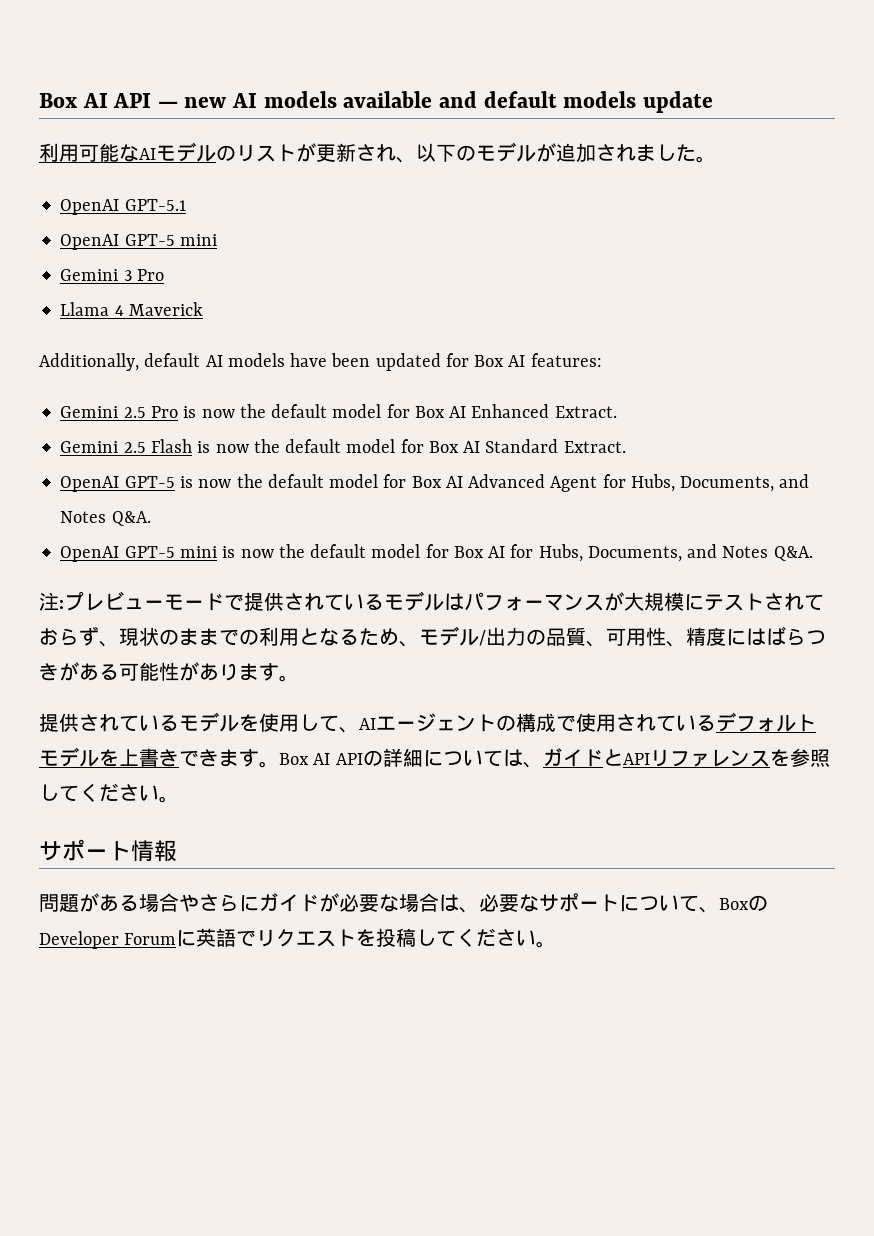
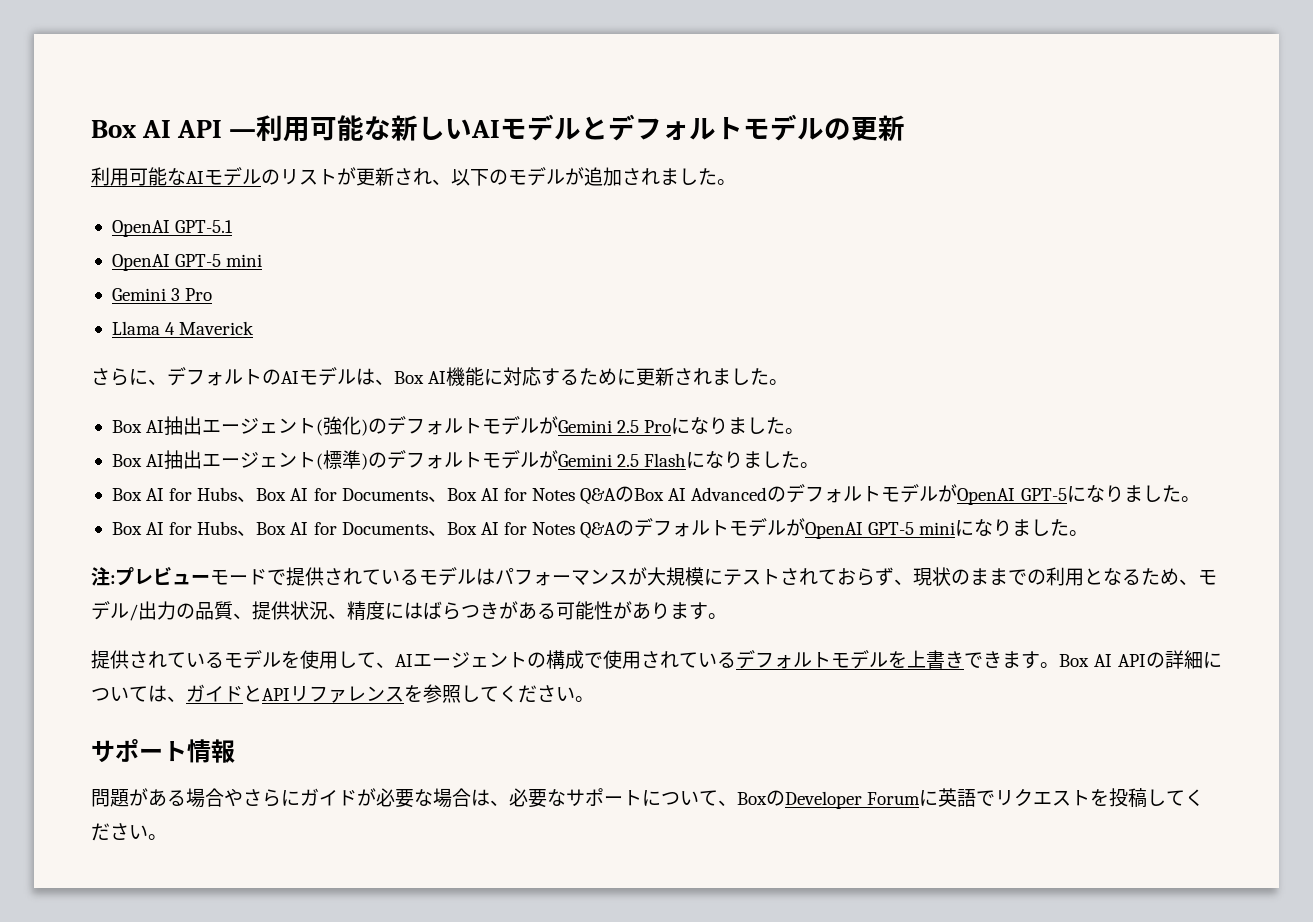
- Box AI API — new AI models available and default models update
+ Box AI API —利用可能な新しいAIモデルとデフォルトモデルの更新
- Additionally, default AI models have been updated for Box AI features:
- Gemini 2.5 Pro is now the default model for Box AI Enhanced Extract.
- Gemini 2.5 Flash is now the default model for Box AI Standard Extract.
- OpenAI GPT-5 is now the default model for Box AI Advanced Agent for Hubs, Documents, and Notes Q&A.
- OpenAI GPT-5 mini is now the default model for Box AI for Hubs, Documents, and Notes Q&A.
+ さらに、デフォルトのAIモデルは、Box AI機能に対応するために更新されました。
+ Box AI抽出エージェント(強化)のデフォルトモデルがGemini 2.5 Proになりました。
+ Box AI抽出エージェント(標準)のデフォルトモデルがGemini 2.5 Flashになりました。
+ Box AI for Hubs、Box AI for Documents、Box AI for Notes Q&AのBox AI AdvancedのデフォルトモデルがOpenAI GPT-5になりました。
+ Box AI for Hubs、Box AI for Documents、Box AI for Notes Q&AのデフォルトモデルがOpenAI GPT-5 miniになりました。
- 注:プレビューモードで提供されているモデルはパフォーマンスが大規模にテストされておらず、現状のままでの利用となるため、モデル/出力の品質、可用性、精度にはばらつきがある可能性があります。
+ 注:プレビューモードで提供されているモデルはパフォーマンスが大規模にテストされておらず、現状のままでの利用となるため、モデル/出力の品質、提供状況、精度にはばらつきがある可能性があります。

